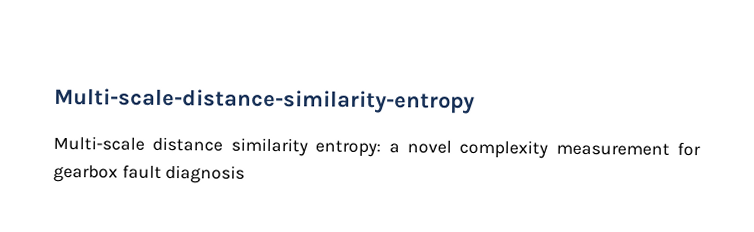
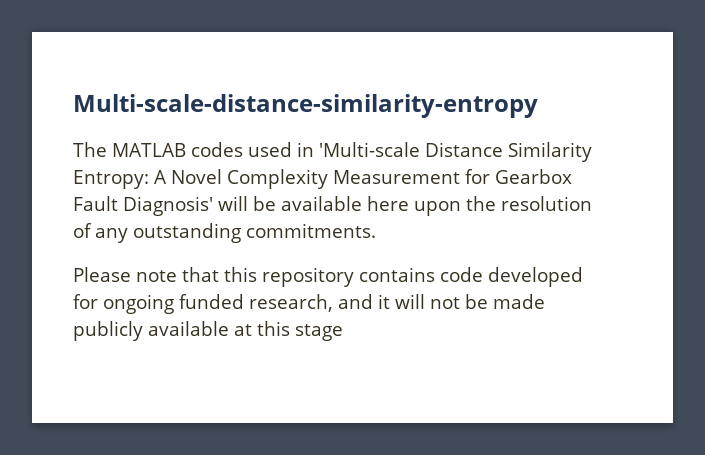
- Multi-scale distance similarity entropy: a novel complexity measurement for gearbox fault diagnosis
+ The MATLAB codes used in 'Multi-scale Distance Similarity Entropy: A Novel Complexity Measurement for Gearbox Fault Diagnosis' will be available here upon the resolution of any outstanding commitments.
+ Please note that this repository contains code developed for ongoing funded research, and it will not be made publicly available at this stage

